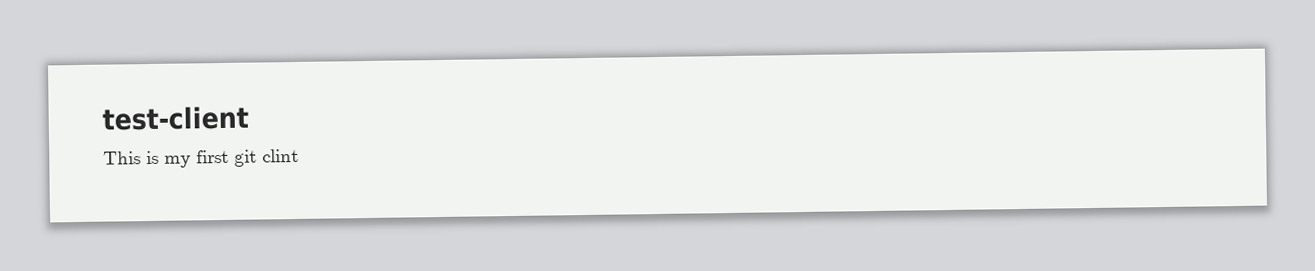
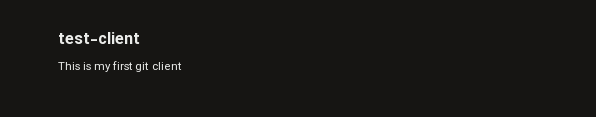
- This is my first git clint
+ This is my first git client

